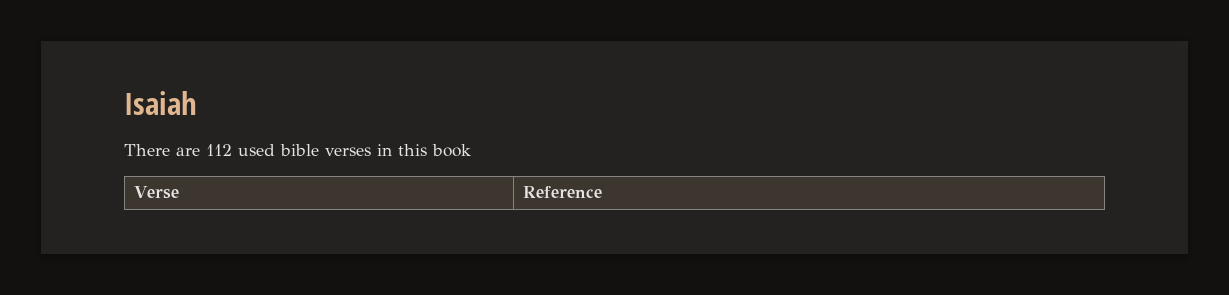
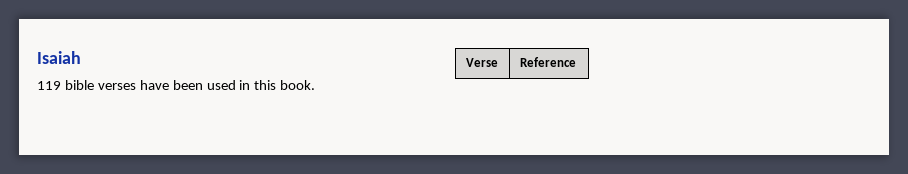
- There are 112 used bible verses in this book
+ 119 bible verses have been used in this book.

